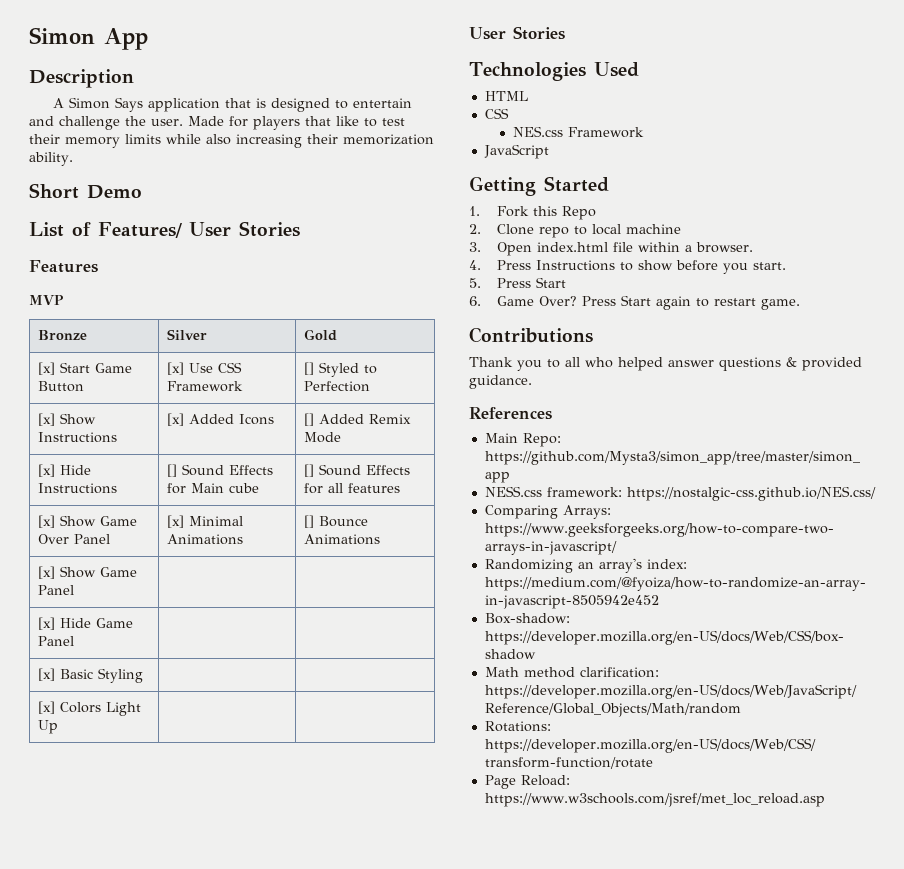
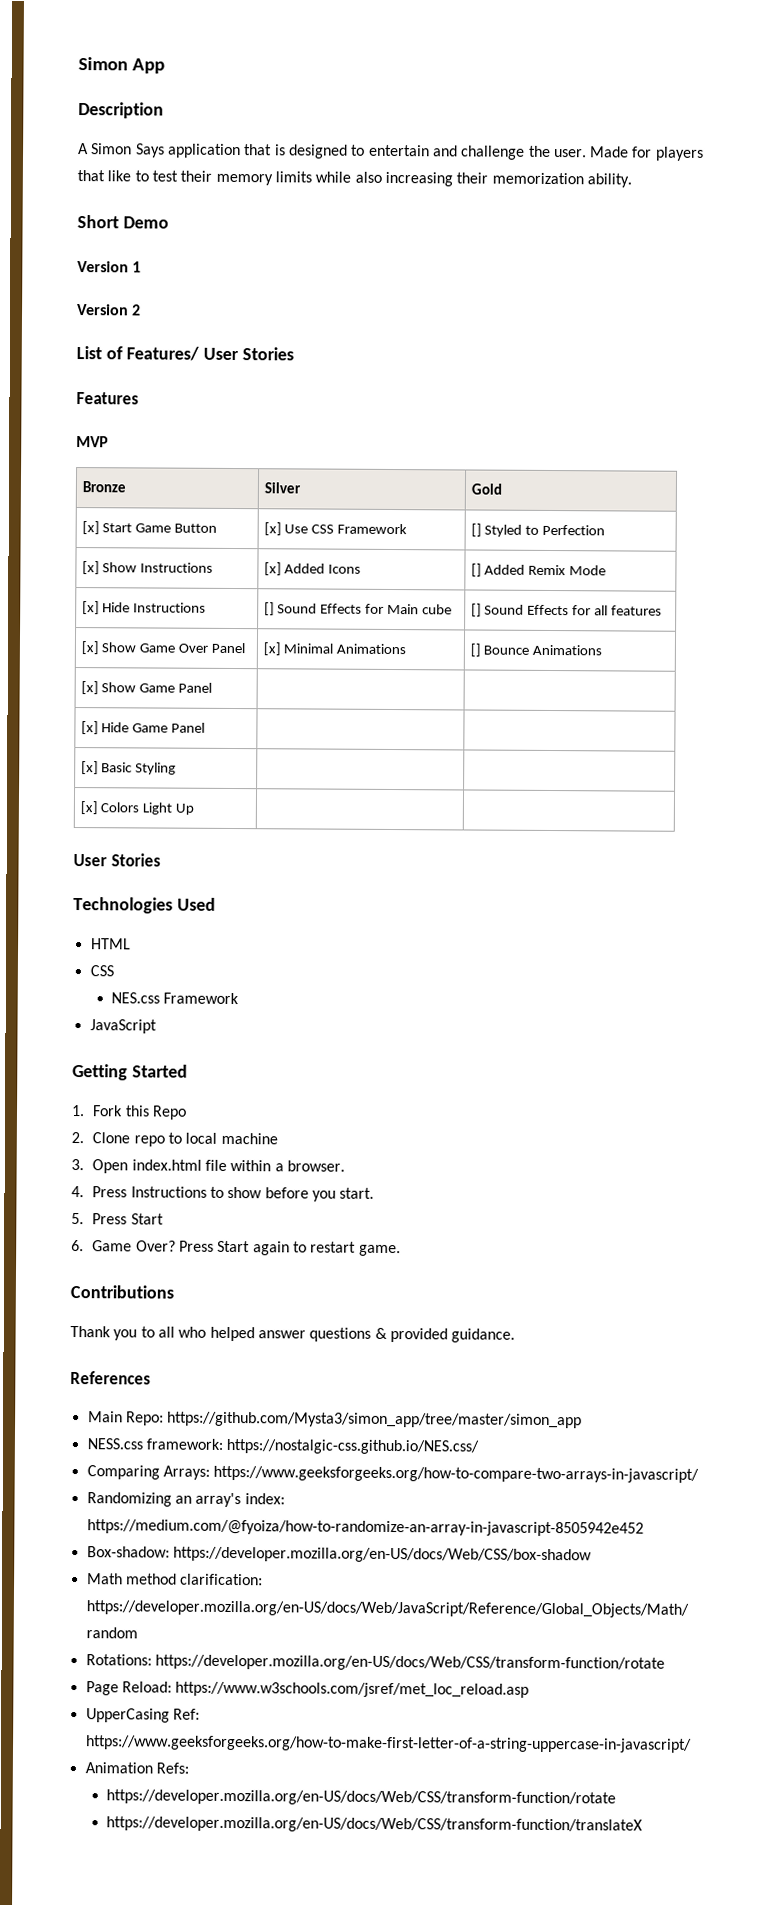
+ Version 1
+ Version 2
+ UpperCasing Ref: https://www.geeksforgeeks.org/how-to-make-first-letter-of-a-string-uppercase-in-javascript/
+ Animation Refs:
+ https://developer.mozilla.org/en-US/docs/Web/CSS/transform-function/rotate
+ https://developer.mozilla.org/en-US/docs/Web/CSS/transform-function/translateX

